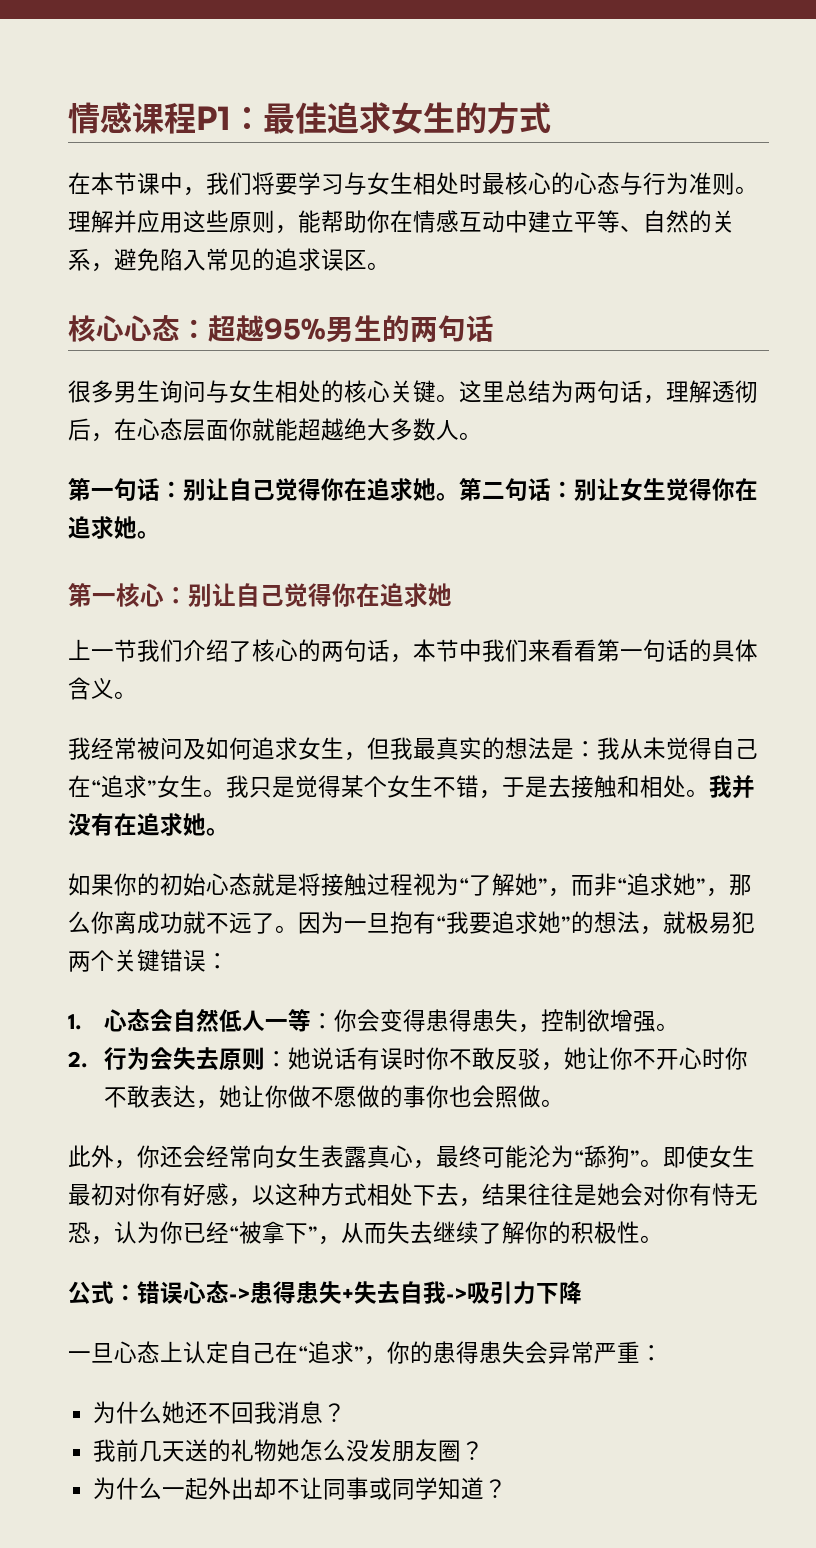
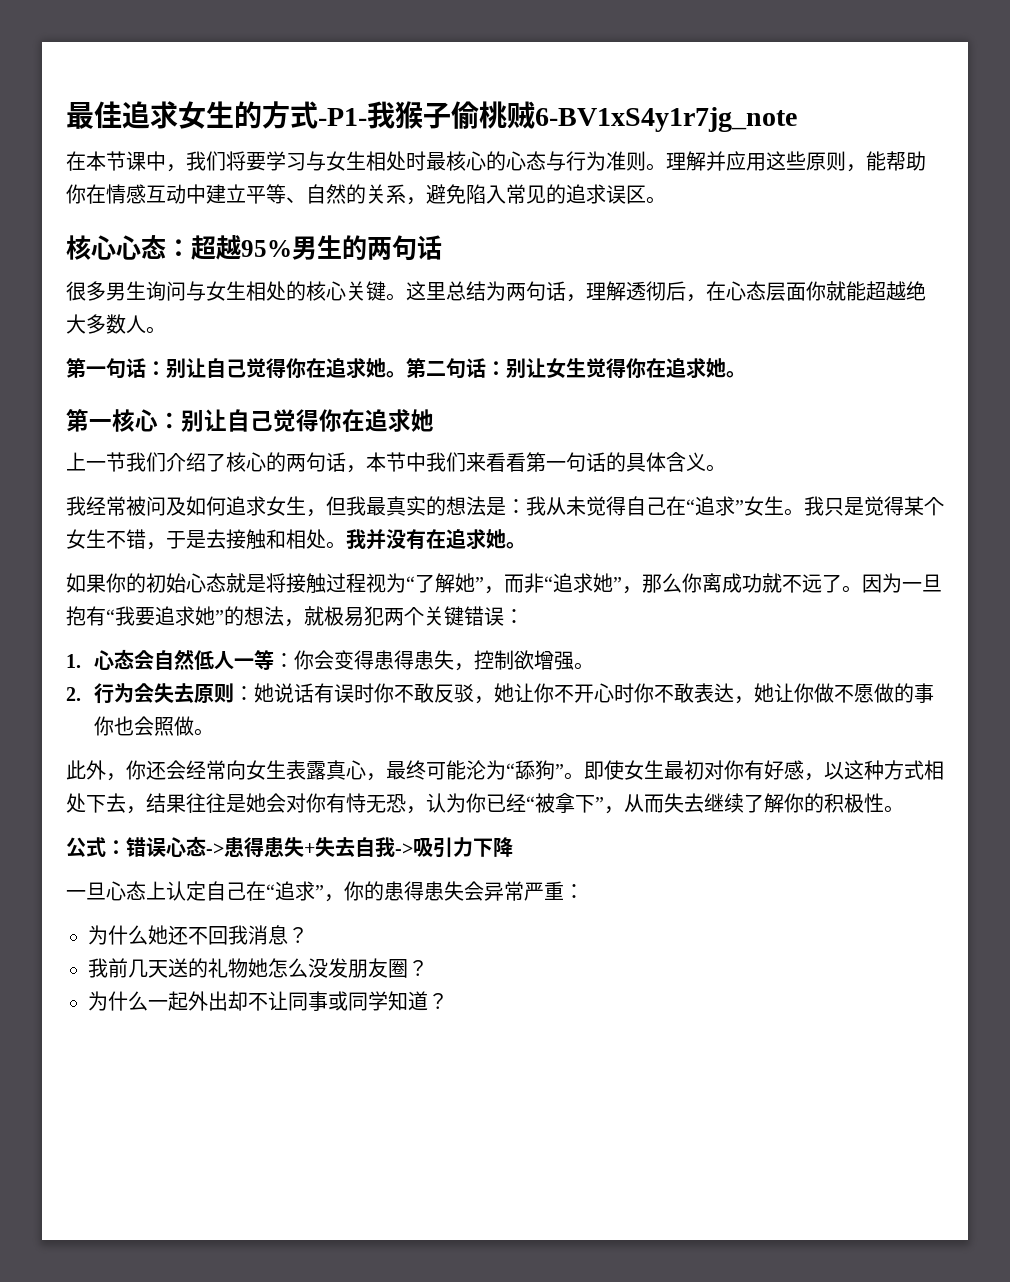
- 情感课程P1：最佳追求女生的方式
+ 最佳追求女生的方式-P1-我猴子偷桃贼6-BV1xS4y1r7jg_note

